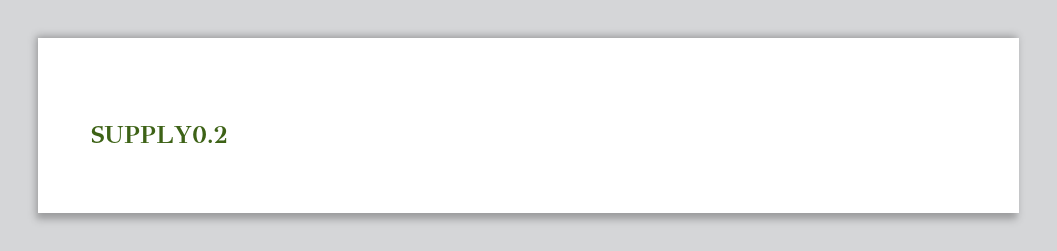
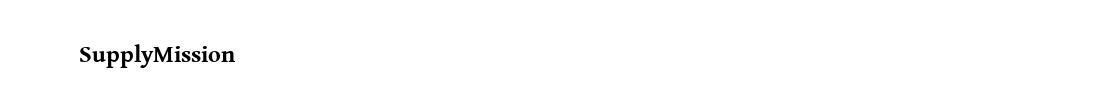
- SUPPLY0.2
+ SupplyMission

